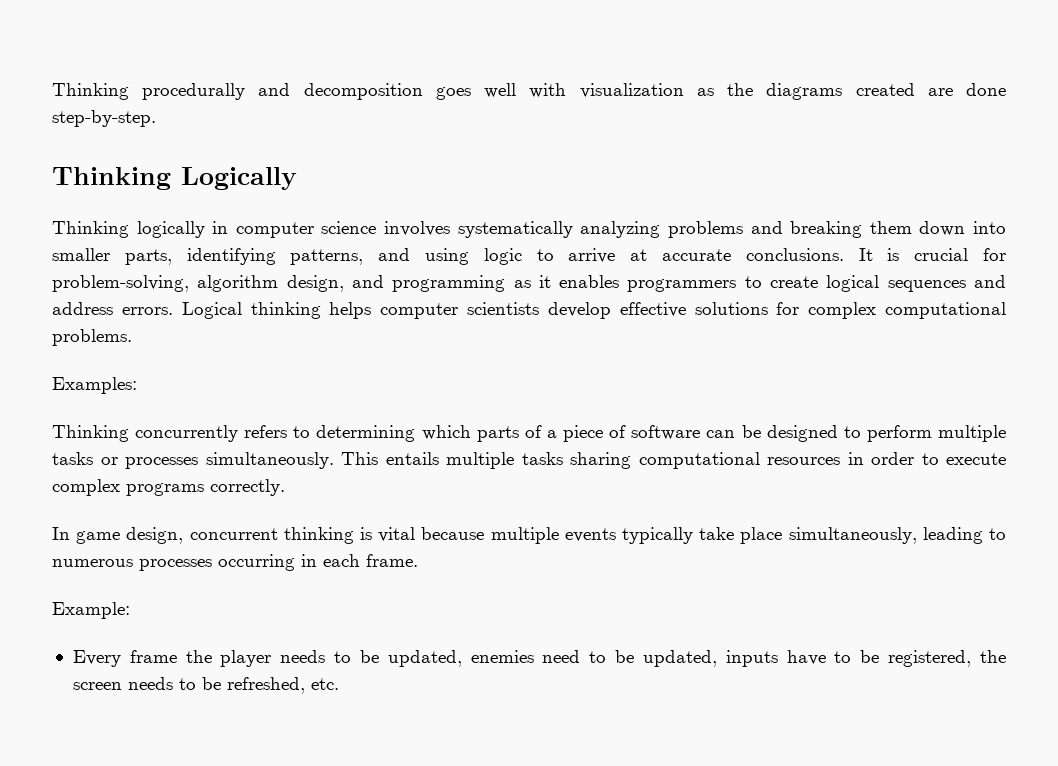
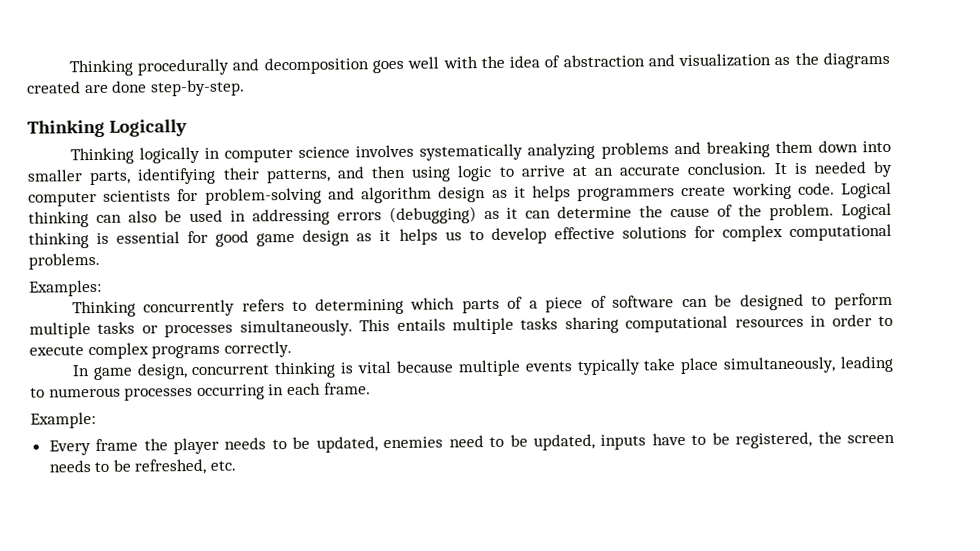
- Thinking procedurally and decomposition goes well with visualization as the diagrams created are done step-by-step.
+ Thinking procedurally and decomposition goes well with the idea of abstraction and visualization as the diagrams created are done step-by-step.
- Thinking logically in computer science involves systematically analyzing problems and breaking them down into smaller parts, identifying patterns, and using logic to arrive at accurate conclusions. It is crucial for problem-solving, algorithm design, and programming as it enables programmers to create logical sequences and address errors. Logical thinking helps computer scientists develop effective solutions for complex computational problems.
+ Thinking logically in computer science involves systematically analyzing problems and breaking them down into smaller parts, identifying their patterns, and then using logic to arrive at an accurate conclusion. It is needed by computer scientists for problem-solving and algorithm design as it helps programmers create working code. Logical thinking can also be used in addressing errors (debugging) as it can determine the cause of the problem. Logical thinking is essential for good game design as it helps us to develop effective solutions for complex computational problems.

